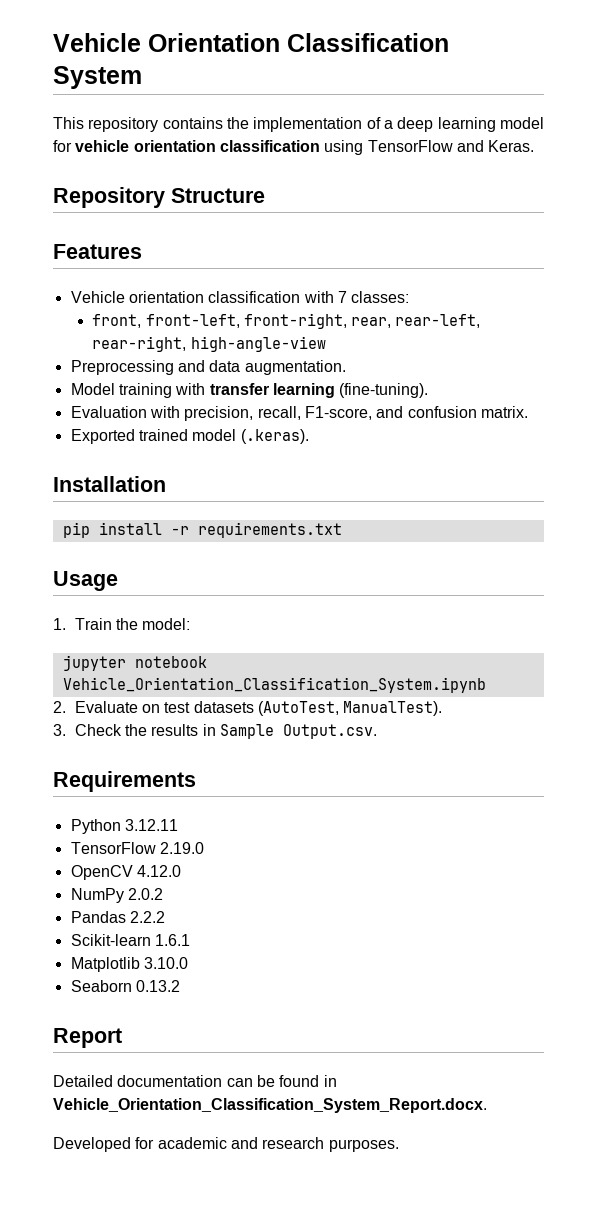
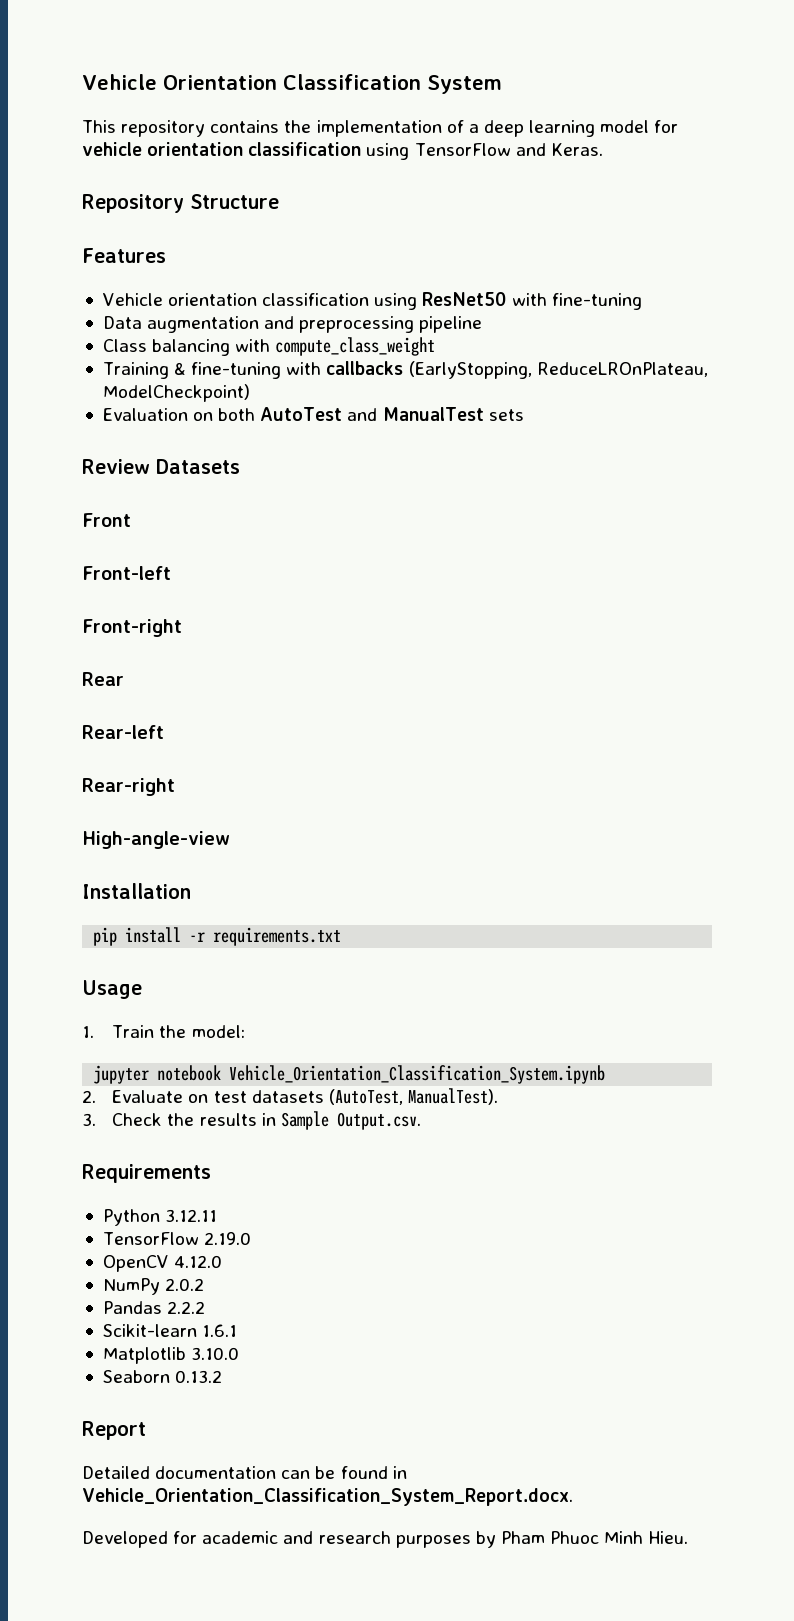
- Vehicle orientation classification with 7 classes:
- front, front-left, front-right, rear, rear-left, rear-right, high-angle-view
- Preprocessing and data augmentation.
- Model training with transfer learning (fine-tuning).
- Evaluation with precision, recall, F1-score, and confusion matrix.
- Exported trained model (.keras).
+ Vehicle orientation classification using ResNet50 with fine-tuning
+ Data augmentation and preprocessing pipeline
+ Class balancing with compute_class_weight
+ Training & fine-tuning with callbacks (EarlyStopping, ReduceLROnPlateau, ModelCheckpoint)
+ Evaluation on both AutoTest and ManualTest sets
+ Review Datasets
+ Front
+ Front-left
+ Front-right
+ Rear
+ Rear-left
+ Rear-right
+ High-angle-view
- Developed for academic and research purposes.
+ Developed for academic and research purposes by Pham Phuoc Minh Hieu.

